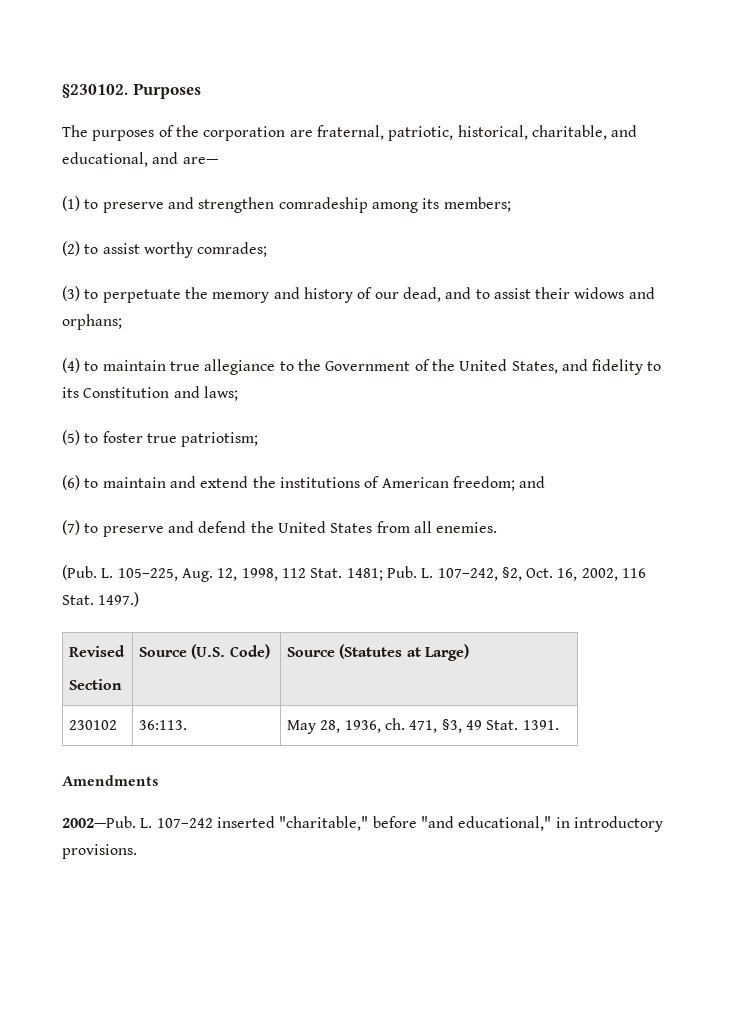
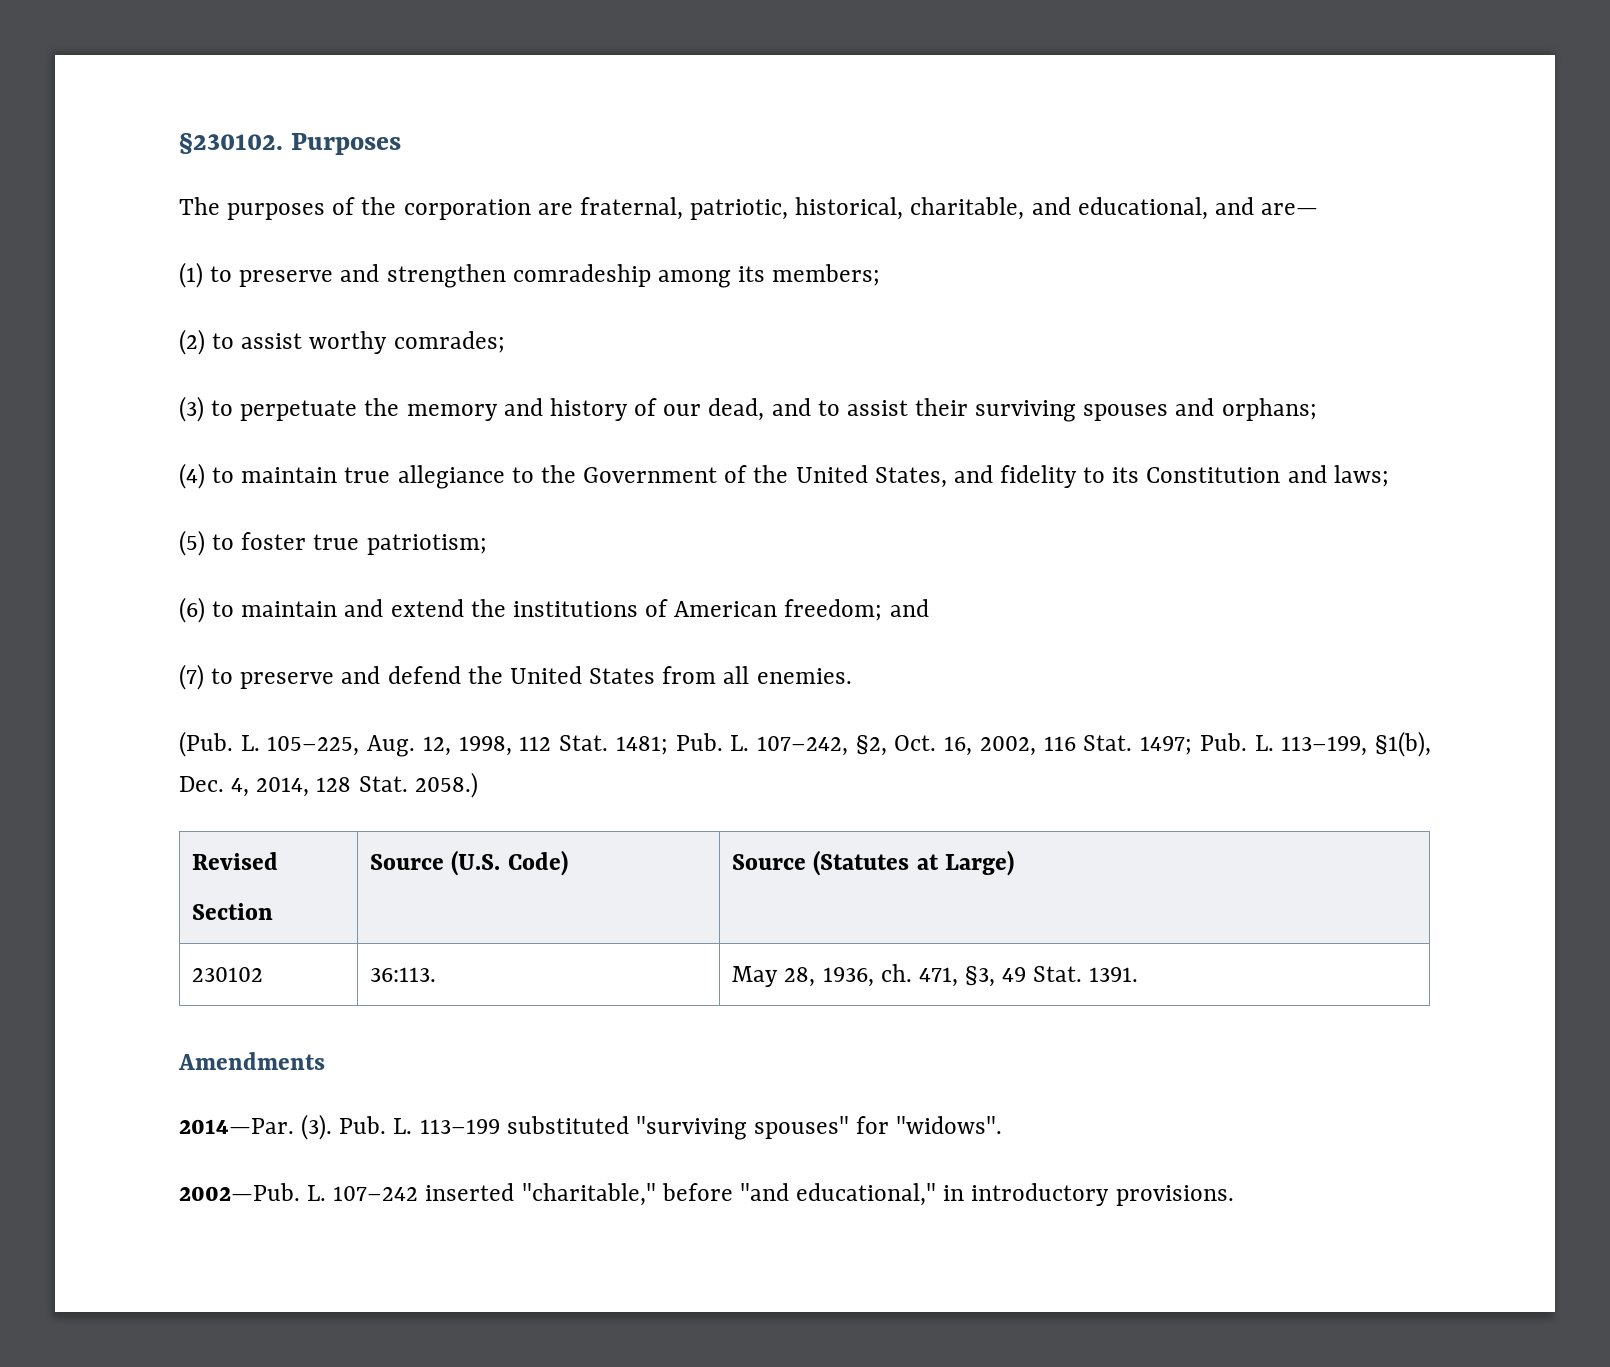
- (3) to perpetuate the memory and history of our dead, and to assist their widows and orphans;
+ (3) to perpetuate the memory and history of our dead, and to assist their surviving spouses and orphans;
- 1497.)
+ 1497; Pub. L. 113–199, §1(b), Dec. 4, 2014, 128 Stat. 2058.)
+ 2014—Par. (3). Pub. L. 113–199 substituted "surviving spouses" for "widows".

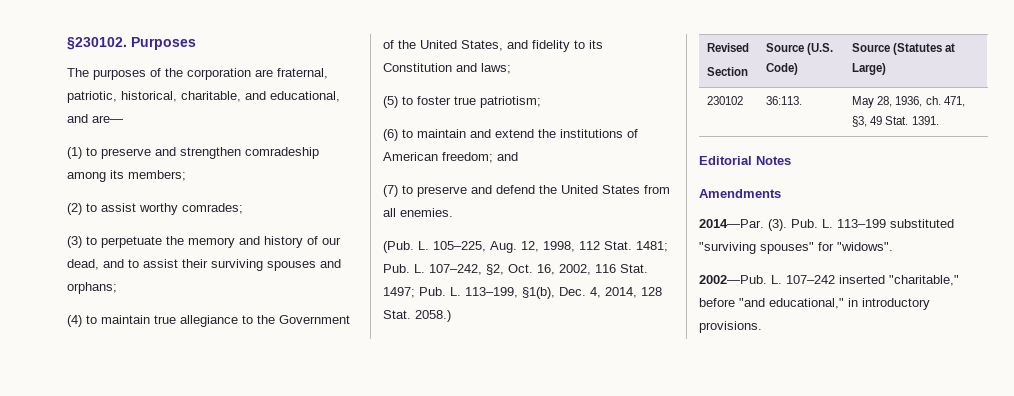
+ Editorial Notes

